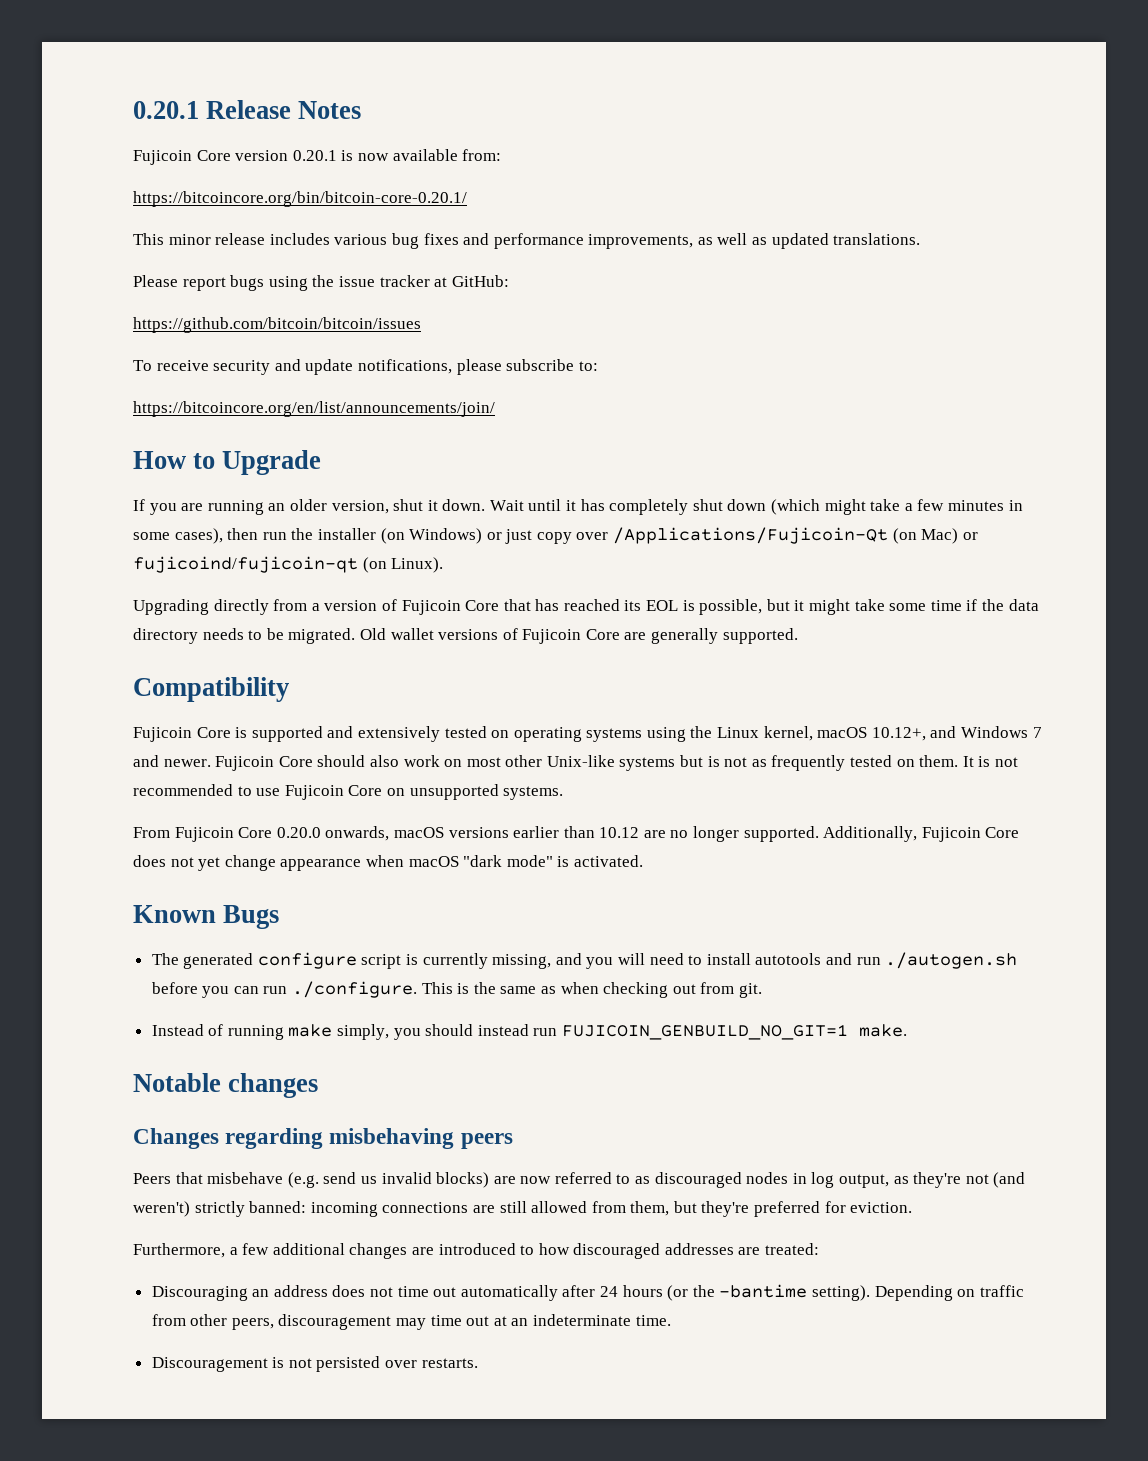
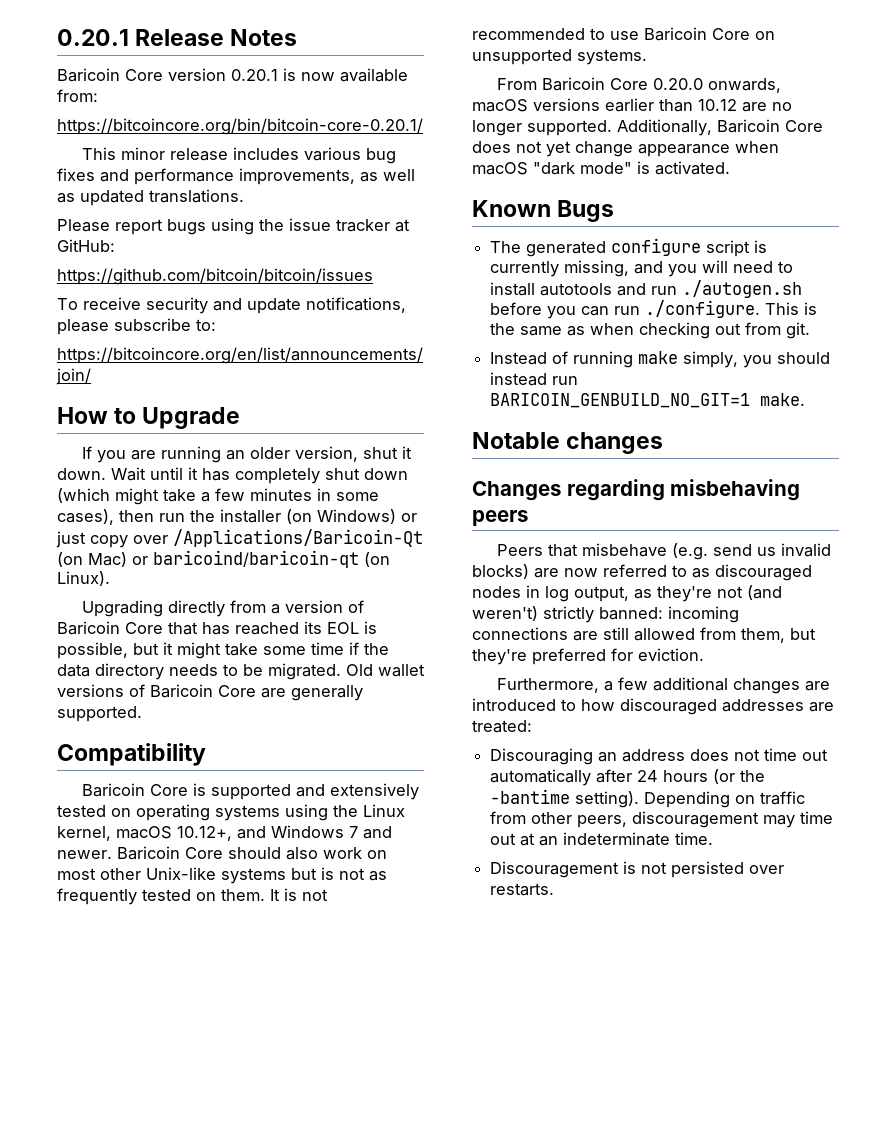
- Fujicoin Core version 0.20.1 is now available from:
+ Baricoin Core version 0.20.1 is now available from:
- Wait until it has completely shut down (which might take a few minutes in some cases), then run the installer (on Windows) or just copy over /Applications/Fujicoin-Qt (on Mac) or fujicoind/fujicoin-qt (on Linux).
+ Wait until it has completely shut down (which might take a few minutes in some cases), then run the installer (on Windows) or just copy over /Applications/Baricoin-Qt (on Mac) or baricoind/baricoin-qt (on Linux).
- Upgrading directly from a version of Fujicoin Core that has reached its EOL is possible, but it might take some time if the data directory needs to be migrated.
+ Upgrading directly from a version of Baricoin Core that has reached its EOL is possible, but it might take some time if the data directory needs to be migrated.
- Old wallet versions of Fujicoin Core are generally supported.
+ Old wallet versions of Baricoin Core are generally supported.
- Fujicoin Core is supported and extensively tested on operating systems using the Linux kernel, macOS 10.12+, and Windows 7 and newer.
+ Baricoin Core is supported and extensively tested on operating systems using the Linux kernel, macOS 10.12+, and Windows 7 and newer.
- Fujicoin Core should also work on most other Unix-like systems but is not as frequently tested on them.
+ Baricoin Core should also work on most other Unix-like systems but is not as frequently tested on them.
- It is not recommended to use Fujicoin Core on unsupported systems.
+ It is not recommended to use Baricoin Core on unsupported systems.
- From Fujicoin Core 0.20.0 onwards, macOS versions earlier than 10.12 are no longer supported.
+ From Baricoin Core 0.20.0 onwards, macOS versions earlier than 10.12 are no longer supported.
- Additionally, Fujicoin Core does not yet change appearance when macOS "dark mode" is activated.
+ Additionally, Baricoin Core does not yet change appearance when macOS "dark mode" is activated.
- Instead of running make simply, you should instead run FUJICOIN_GENBUILD_NO_GIT=1 make.
+ Instead of running make simply, you should instead run BARICOIN_GENBUILD_NO_GIT=1 make.

